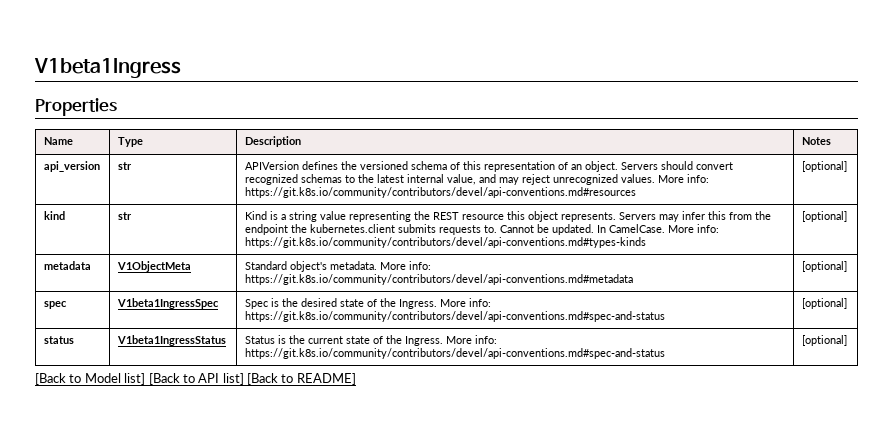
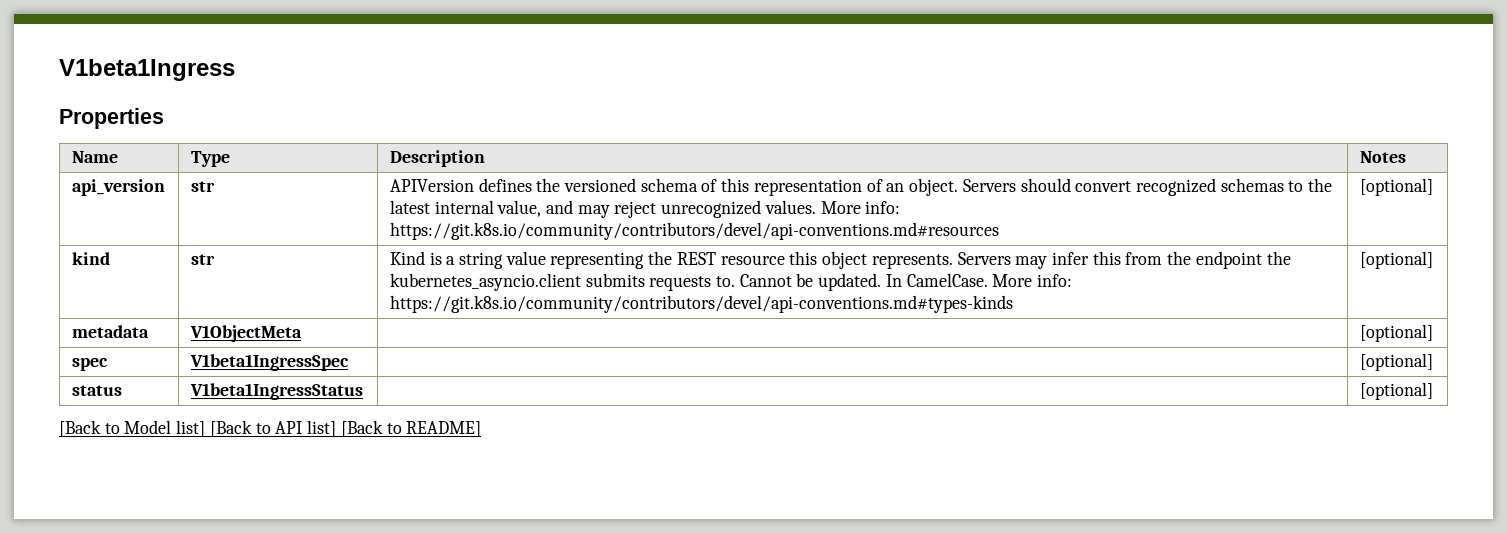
- kind | str | Kind is a string value representing the REST resource this object represents. Servers may infer this from the endpoint the kubernetes.client submits requests to. Cannot be updated. In CamelCase. More info: https://git.k8s.io/community/contributors/devel/api-conventions.md#types-kinds | [optional]
+ kind | str | Kind is a string value representing the REST resource this object represents. Servers may infer this from the endpoint the kubernetes_asyncio.client submits requests to. Cannot be updated. In CamelCase. More info: https://git.k8s.io/community/contributors/devel/api-conventions.md#types-kinds | [optional]
- metadata | V1ObjectMeta | Standard object's metadata. More info: https://git.k8s.io/community/contributors/devel/api-conventions.md#metadata | [optional]
- spec | V1beta1IngressSpec | Spec is the desired state of the Ingress. More info: https://git.k8s.io/community/contributors/devel/api-conventions.md#spec-and-status | [optional]
- status | V1beta1IngressStatus | Status is the current state of the Ingress. More info: https://git.k8s.io/community/contributors/devel/api-conventions.md#spec-and-status | [optional]
+ metadata | V1ObjectMeta | | [optional]
+ spec | V1beta1IngressSpec | | [optional]
+ status | V1beta1IngressStatus | | [optional]

